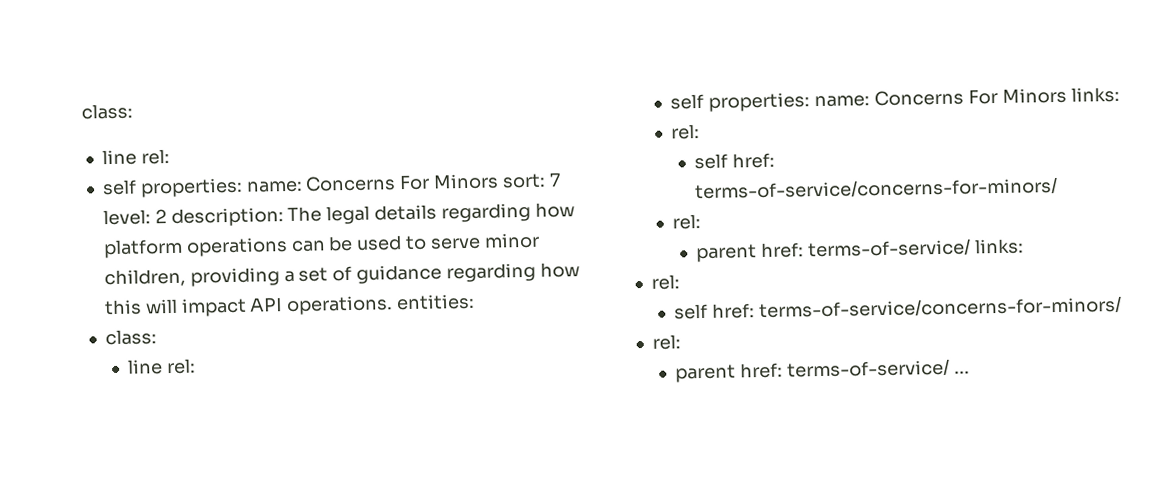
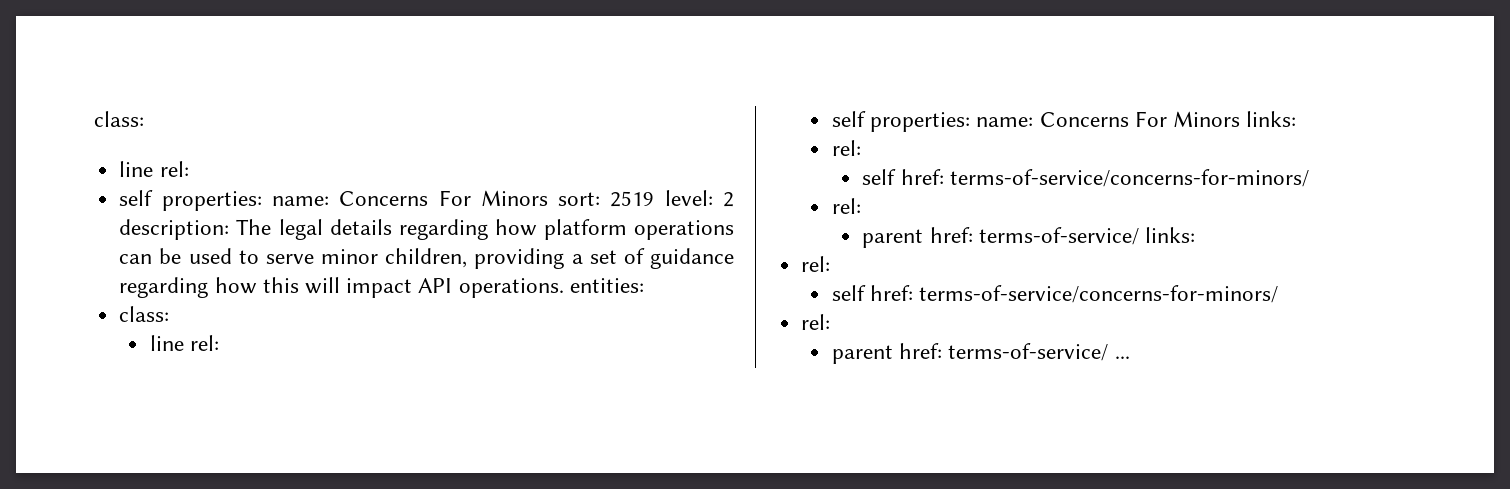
- self properties: name: Concerns For Minors sort: 7 level: 2 description: The legal details regarding how platform operations can be used to serve minor children, providing a set of guidance regarding how this will impact API operations. entities:
+ self properties: name: Concerns For Minors sort: 2519 level: 2 description: The legal details regarding how platform operations can be used to serve minor children, providing a set of guidance regarding how this will impact API operations. entities:

